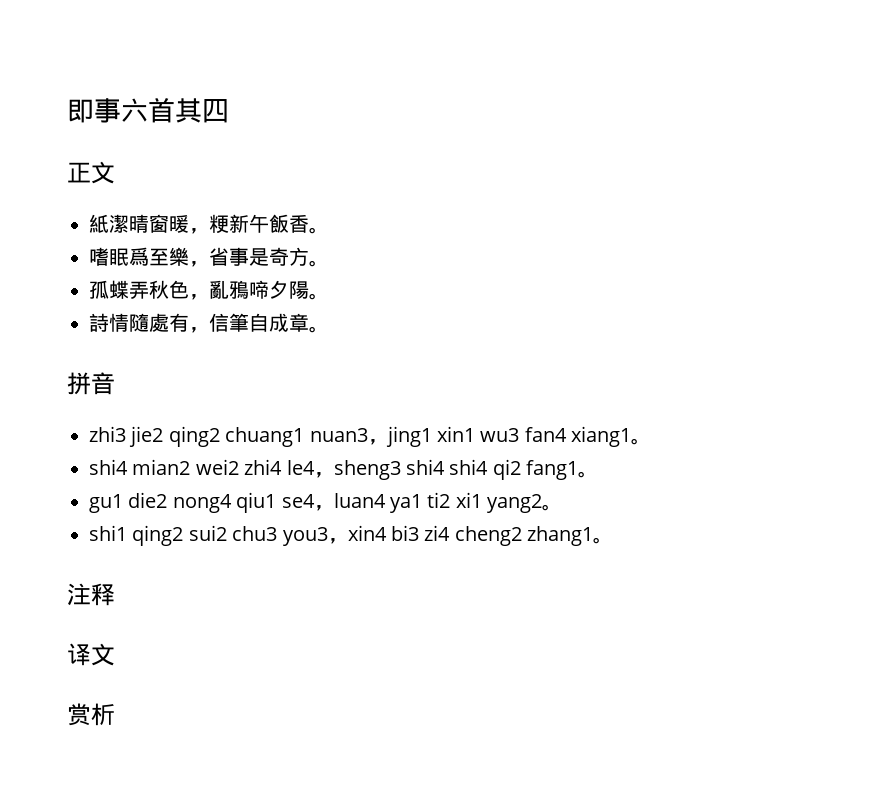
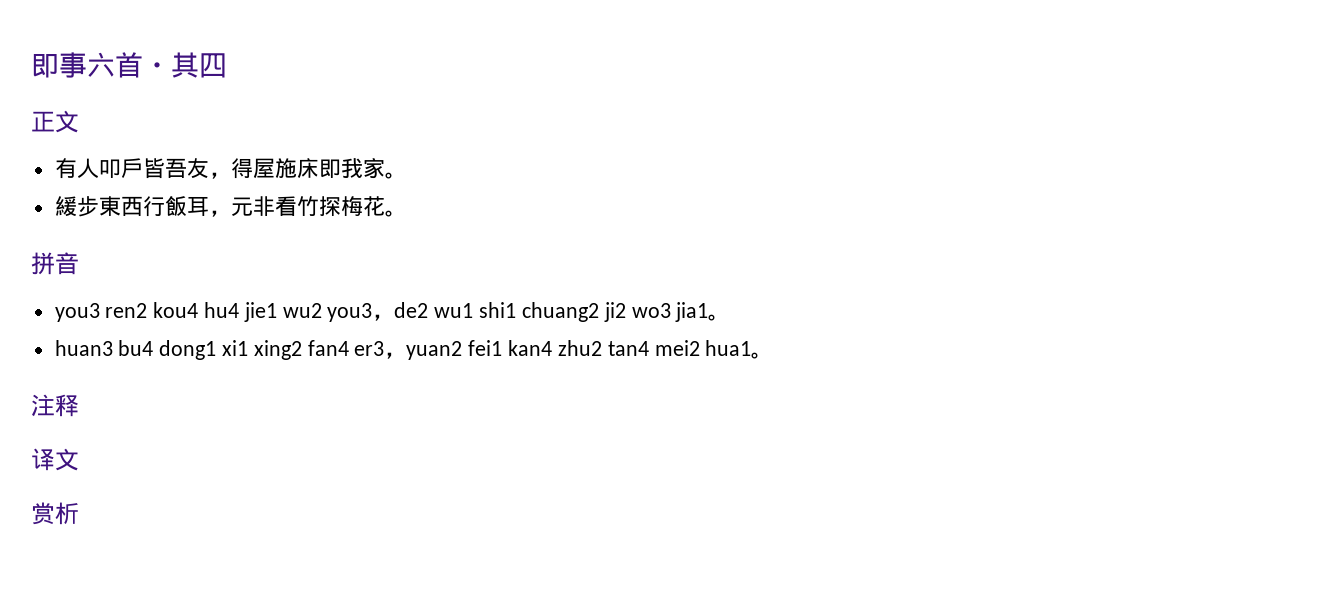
- 即事六首其四
+ 即事六首・其四
- 紙潔晴窗暖，粳新午飯香。
- 嗜眠爲至樂，省事是奇方。
- 孤蝶弄秋色，亂鴉啼夕陽。
- 詩情隨處有，信筆自成章。
+ 有人叩戶皆吾友，得屋施床即我家。
+ 緩步東西行飯耳，元非看竹探梅花。
  拼音
- zhi3 jie2 qing2 chuang1 nuan3，jing1 xin1 wu3 fan4 xiang1。
- shi4 mian2 wei2 zhi4 le4，sheng3 shi4 shi4 qi2 fang1。
- gu1 die2 nong4 qiu1 se4，luan4 ya1 ti2 xi1 yang2。
- shi1 qing2 sui2 chu3 you3，xin4 bi3 zi4 cheng2 zhang1。
+ you3 ren2 kou4 hu4 jie1 wu2 you3，de2 wu1 shi1 chuang2 ji2 wo3 jia1。
+ huan3 bu4 dong1 xi1 xing2 fan4 er3，yuan2 fei1 kan4 zhu2 tan4 mei2 hua1。

